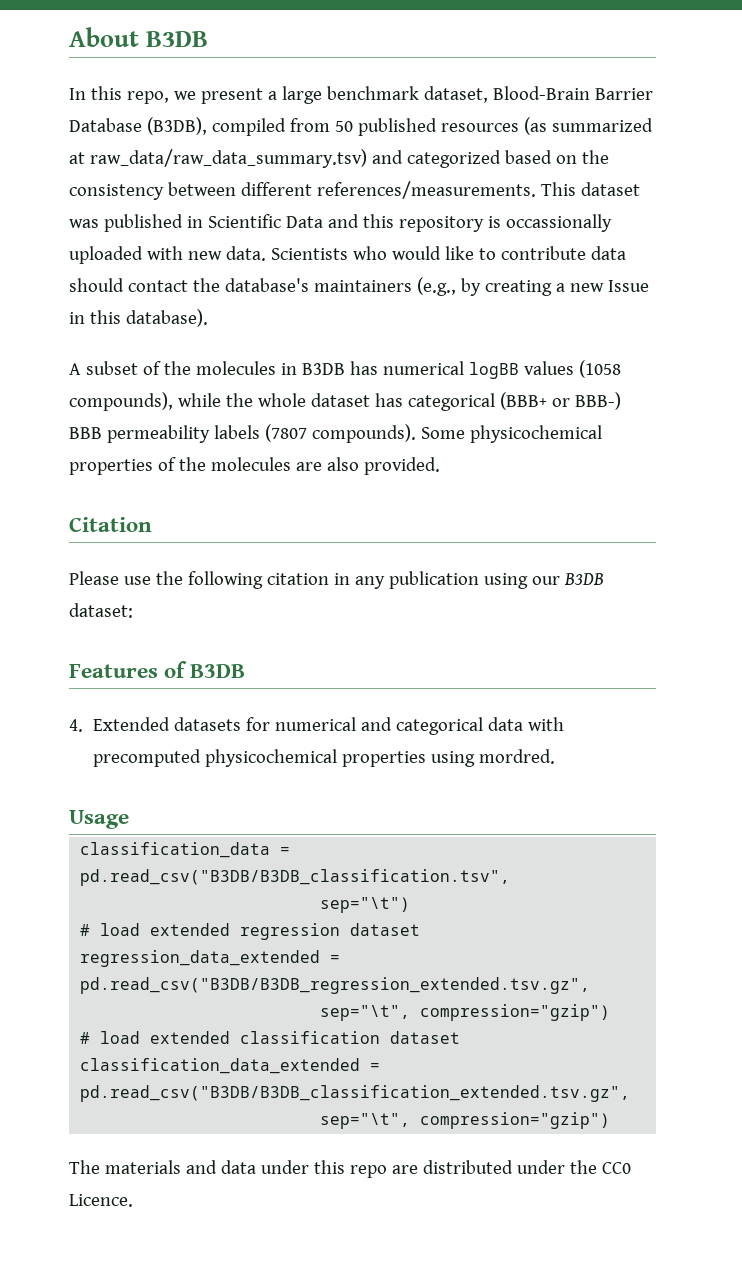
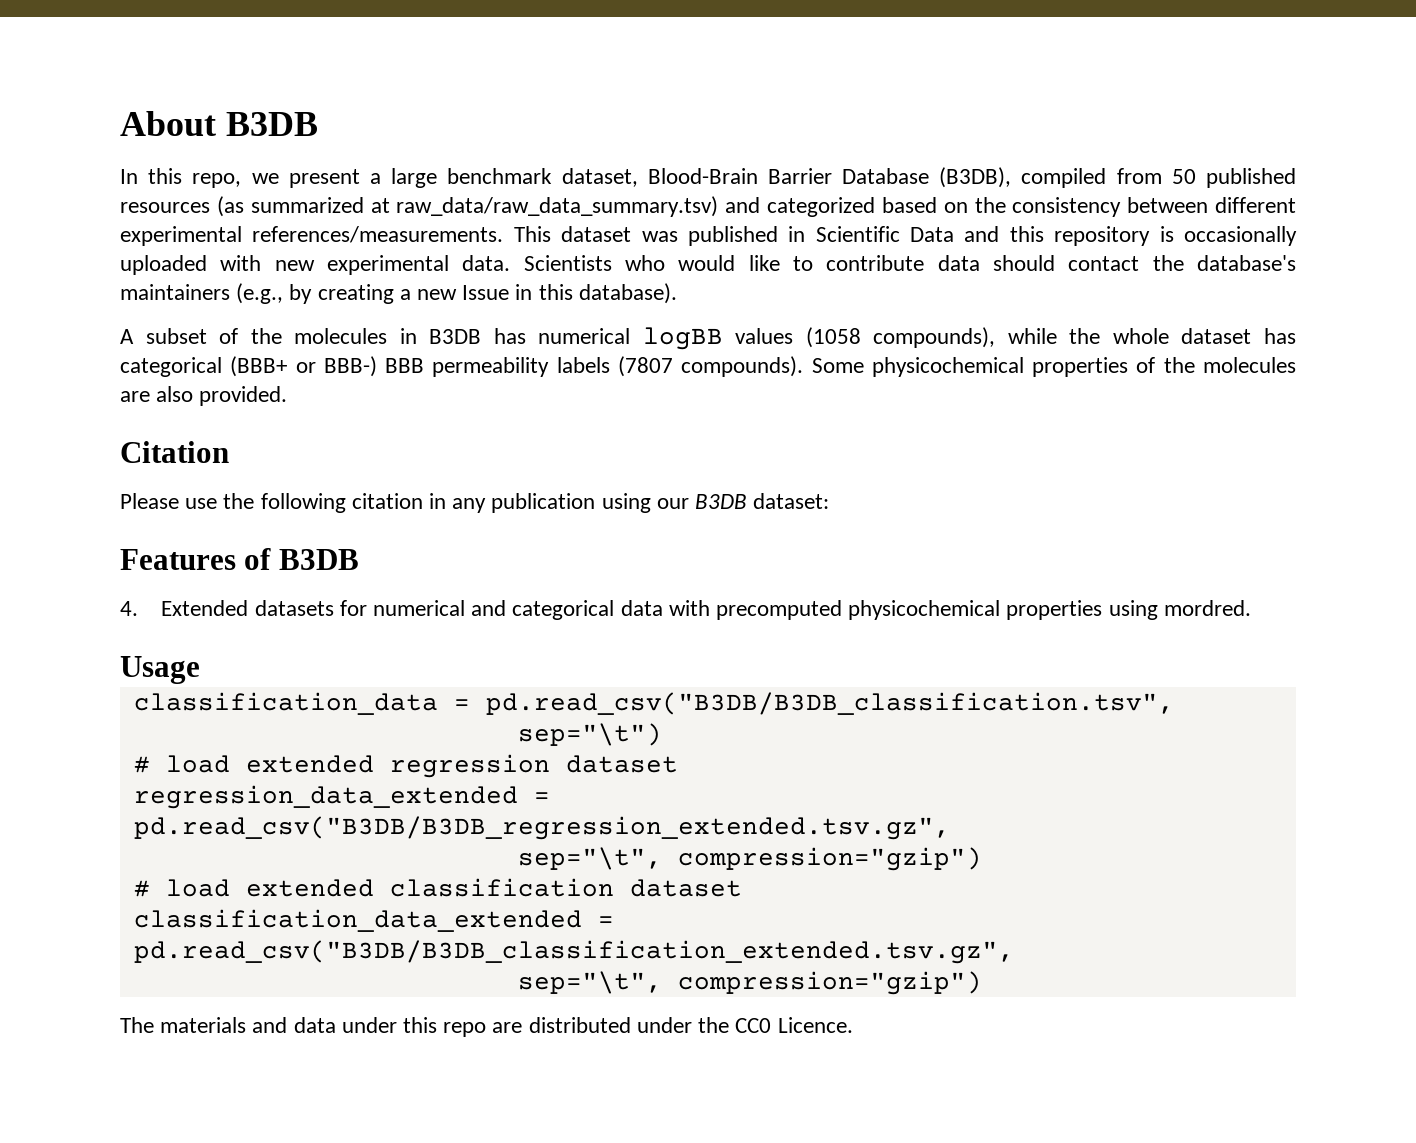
- In this repo, we present a large benchmark dataset, Blood-Brain Barrier Database (B3DB), compiled from 50 published resources (as summarized at raw_data/raw_data_summary.tsv) and categorized based on the consistency between different references/measurements.
+ In this repo, we present a large benchmark dataset, Blood-Brain Barrier Database (B3DB), compiled from 50 published resources (as summarized at raw_data/raw_data_summary.tsv) and categorized based on the consistency between different experimental references/measurements.
- This dataset was published in Scientific Data and this repository is occassionally uploaded with new data.
+ This dataset was published in Scientific Data and this repository is occasionally uploaded with new experimental data.

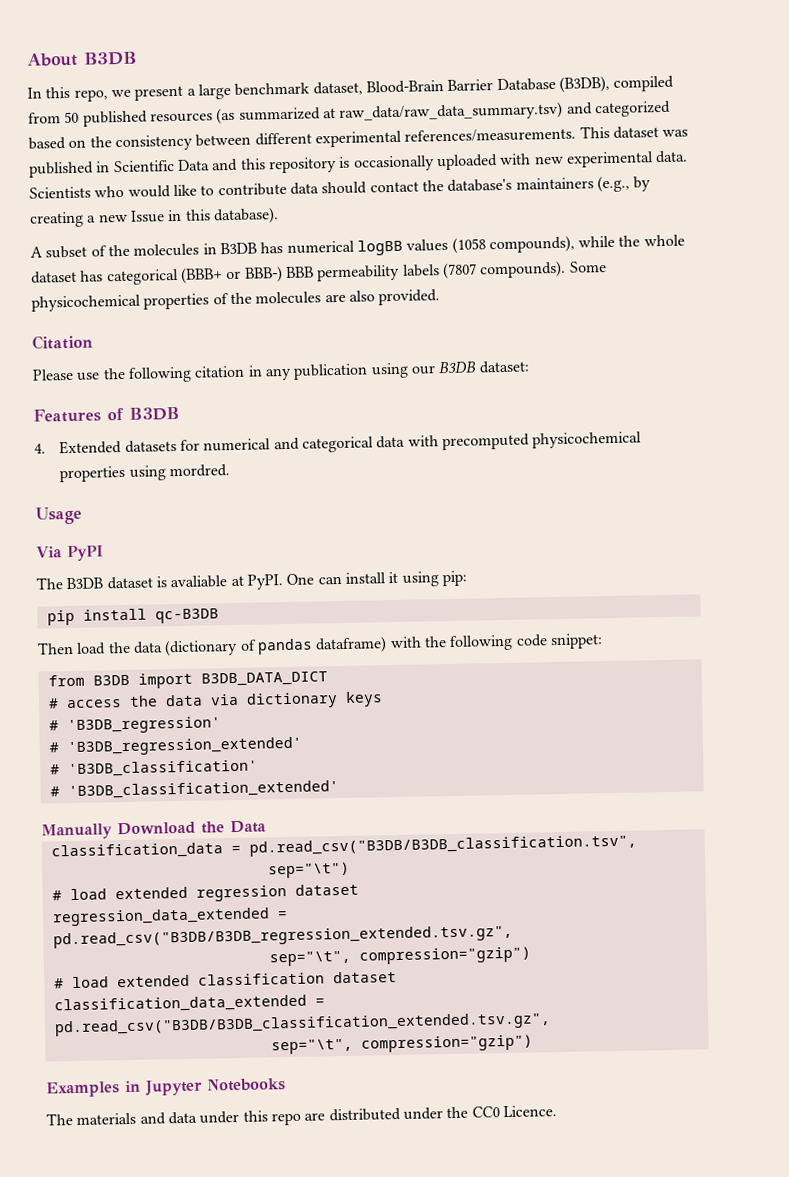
+ Via PyPI
+ The B3DB dataset is avaliable at PyPI. One can install it using pip:
+ pip install qc-B3DB
+ Then load the data (dictionary of pandas dataframe) with the following code snippet:
+ from B3DB import B3DB_DATA_DICT
+ # access the data via dictionary keys
+ # 'B3DB_regression'
+ # 'B3DB_regression_extended'
+ # 'B3DB_classification'
+ # 'B3DB_classification_extended'
+ Manually Download the Data
+ Examples in Jupyter Notebooks

